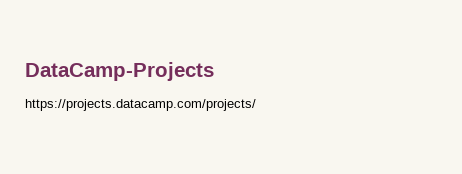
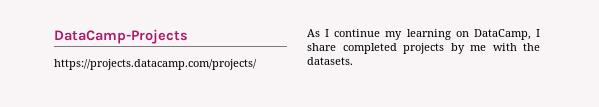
+ As I continue my learning on DataCamp, I share completed projects by me with the datasets.

